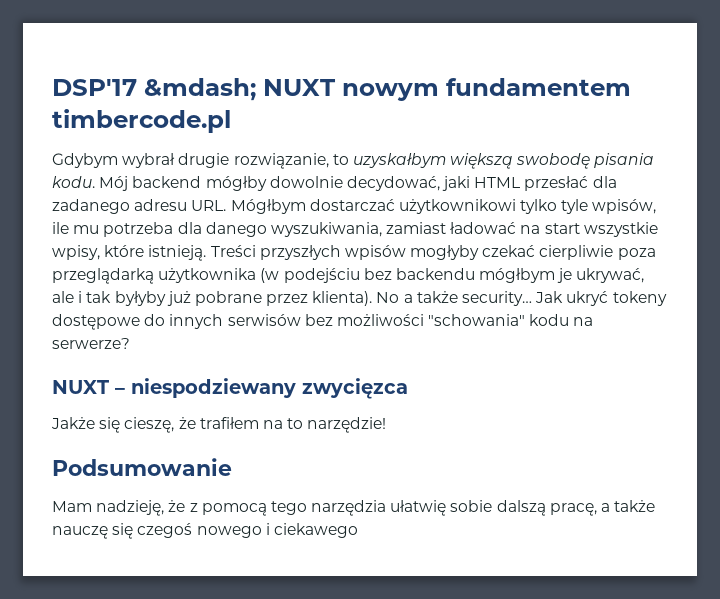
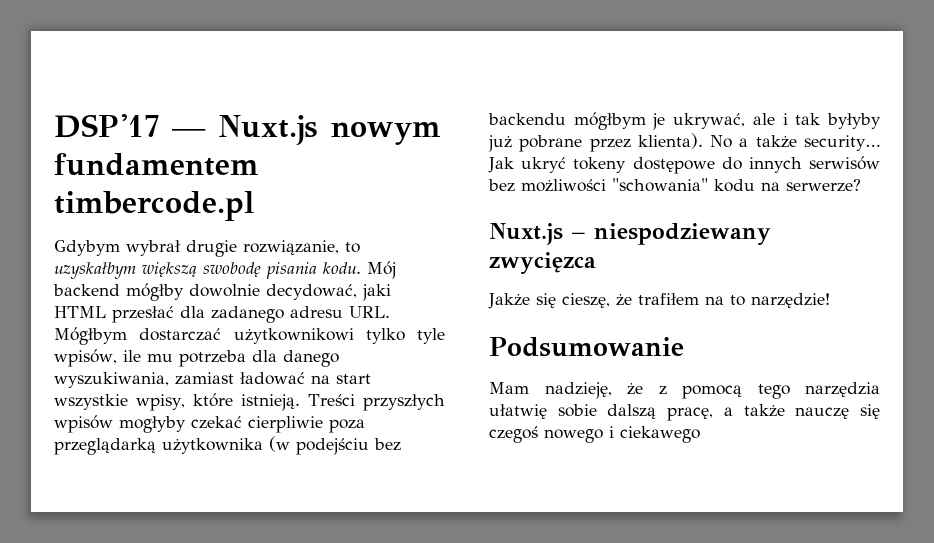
- DSP'17 &mdash; NUXT nowym fundamentem timbercode.pl
+ DSP'17 — Nuxt.js nowym fundamentem timbercode.pl
- NUXT – niespodziewany zwycięzca
+ Nuxt.js – niespodziewany zwycięzca

